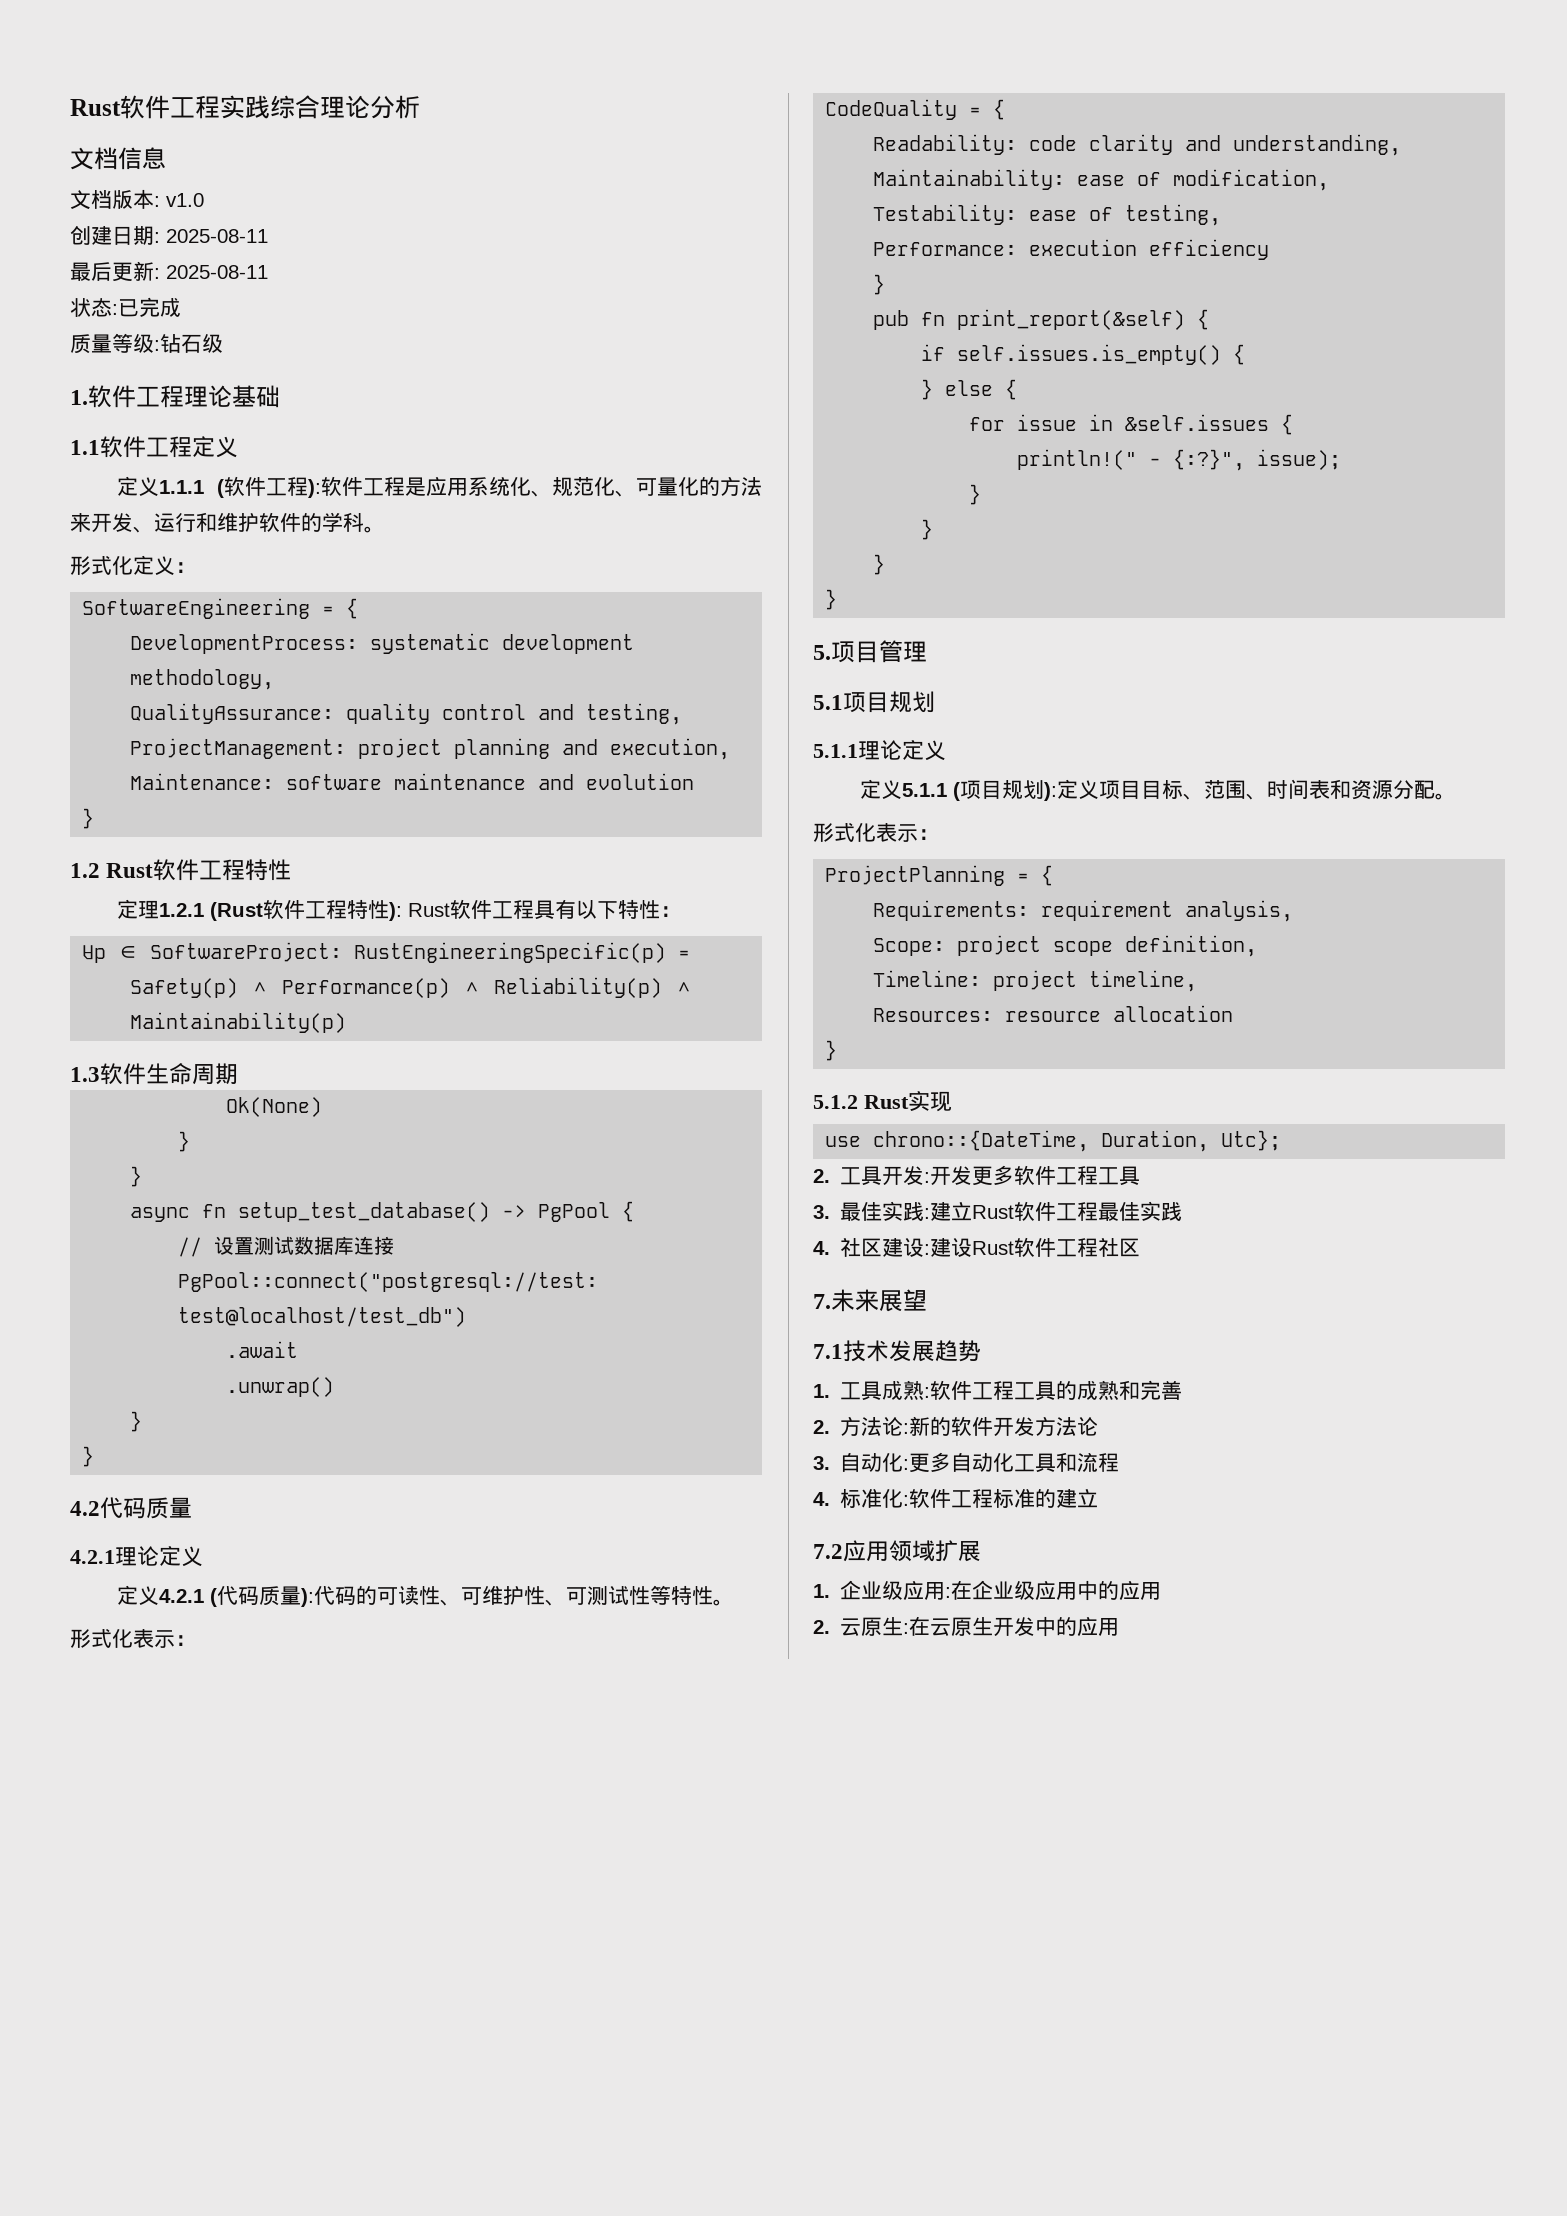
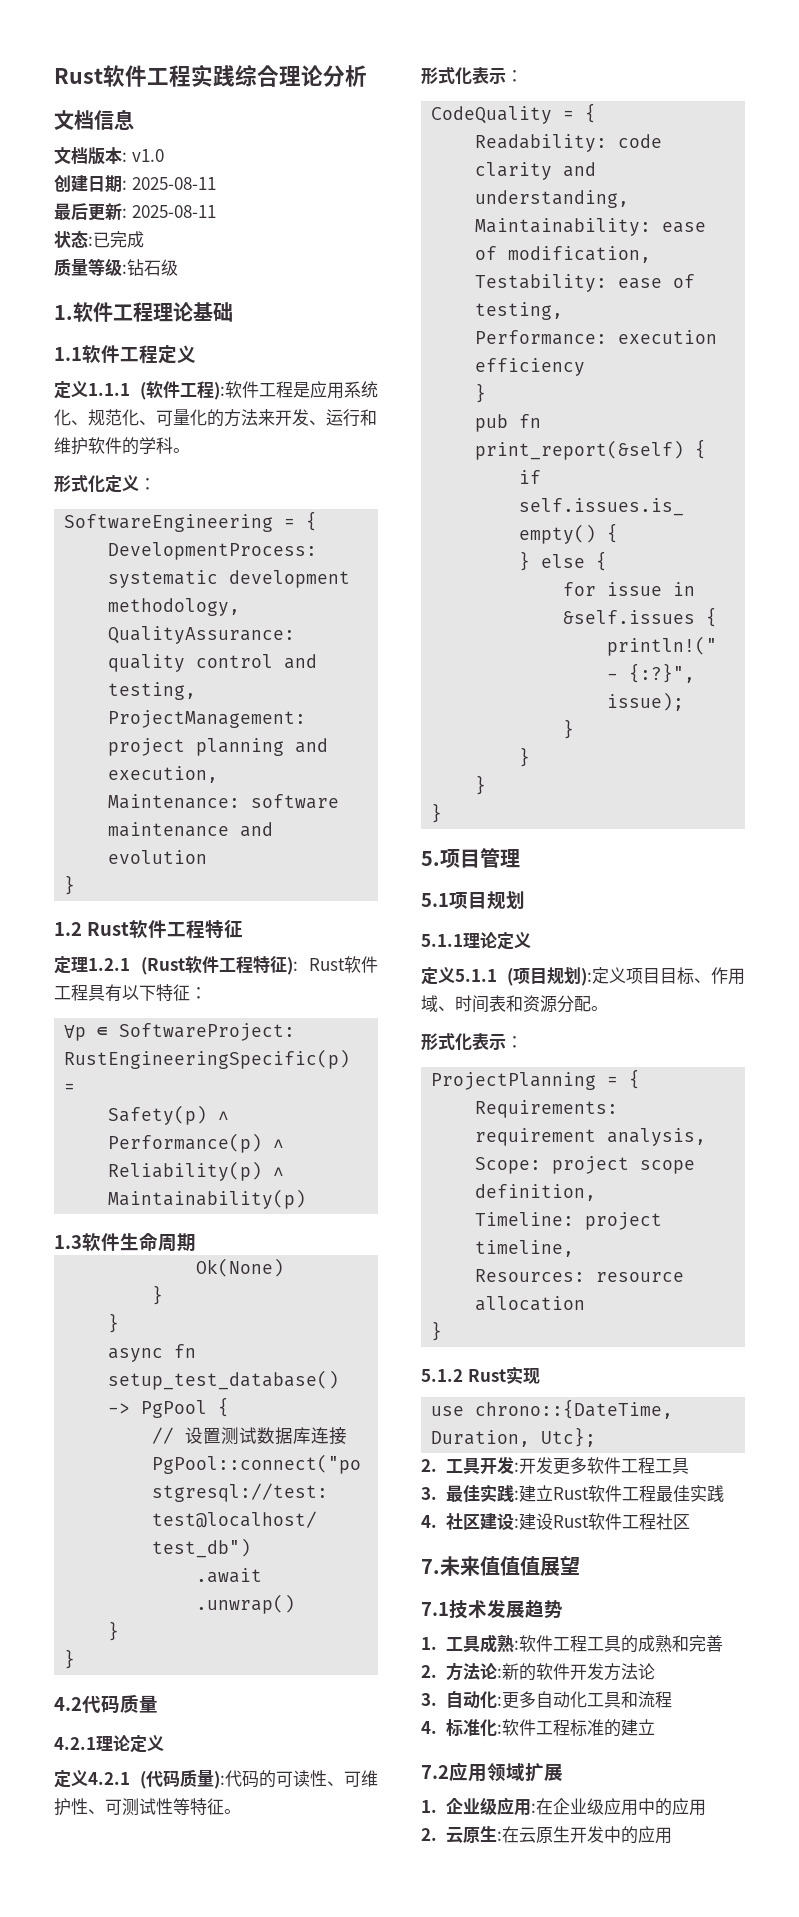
- 1.2 Rust软件工程特性
+ 1.2 Rust软件工程特征
- 定理1.2.1 (Rust软件工程特性): Rust软件工程具有以下特性：
+ 定理1.2.1 (Rust软件工程特征): Rust软件工程具有以下特征：
- 定义4.2.1 (代码质量):代码的可读性、可维护性、可测试性等特性。
+ 定义4.2.1 (代码质量):代码的可读性、可维护性、可测试性等特征。
- 定义5.1.1 (项目规划):定义项目目标、范围、时间表和资源分配。
+ 定义5.1.1 (项目规划):定义项目目标、作用域、时间表和资源分配。
- 7.未来展望
+ 7.未来值值值展望

